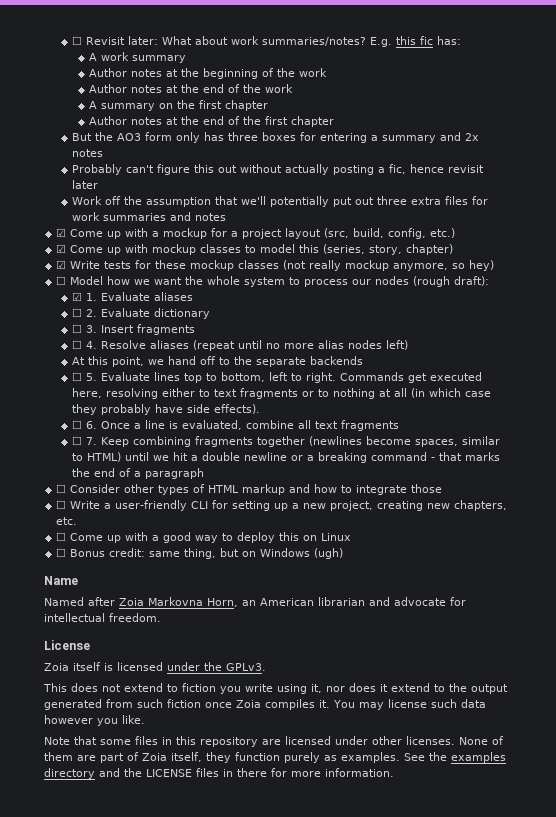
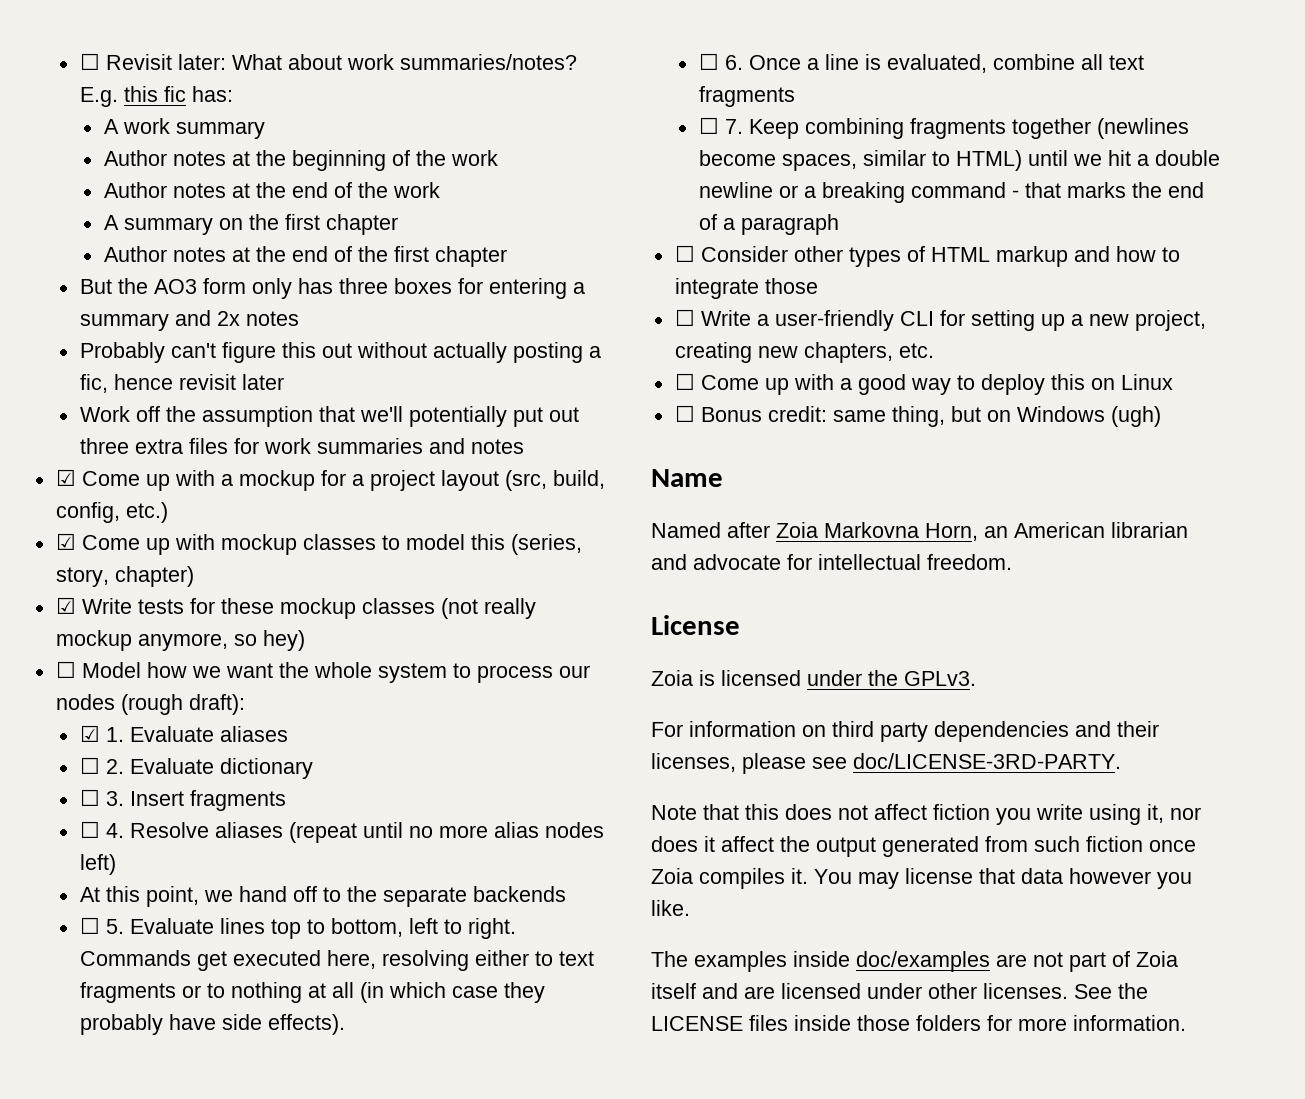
- Zoia itself is licensed under the GPLv3.
+ Zoia is licensed under the GPLv3.
- This does not extend to fiction you write using it, nor does it extend to the output generated from such fiction once Zoia compiles it.
+ For information on third party dependencies and their licenses, please see doc/LICENSE-3RD-PARTY.
+ Note that this does not affect fiction you write using it, nor does it affect the output generated from such fiction once Zoia compiles it.
- You may license such data however you like.
+ You may license that data however you like.
- Note that some files in this repository are licensed under other licenses.
+ The examples inside doc/examples are not part of Zoia itself and are licensed under other licenses.
- None of them are part of Zoia itself, they function purely as examples. See the examples directory and the LICENSE files in there for more information.
+ See the LICENSE files inside those folders for more information.

